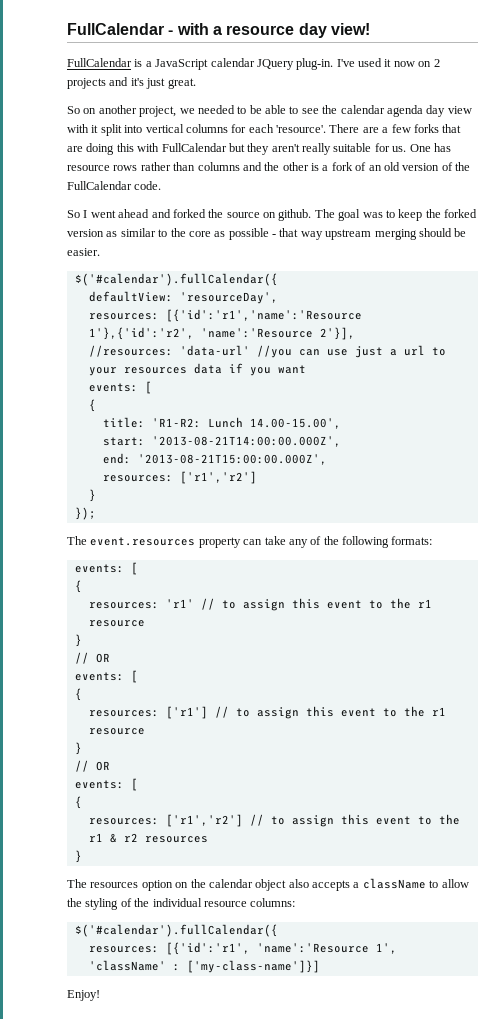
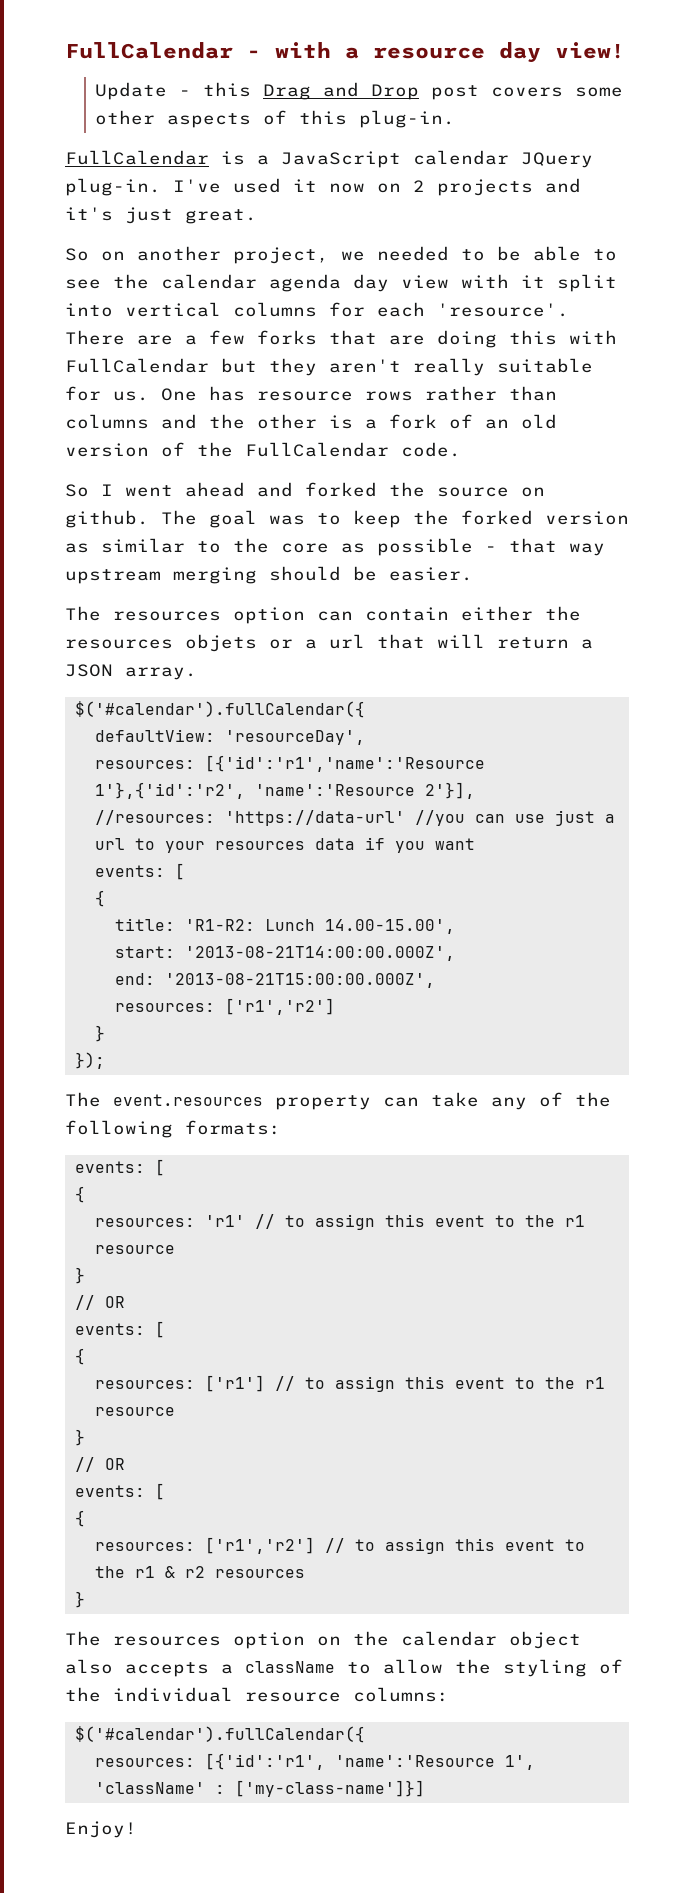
+ Update - this Drag and Drop post covers some other aspects of this plug-in.
+ The resources option can contain either the resources objets or a url that will return a JSON array.
- //resources: 'data-url' //you can use just a url to your resources data if you want
+ //resources: 'https://data-url' //you can use just a url to your resources data if you want

